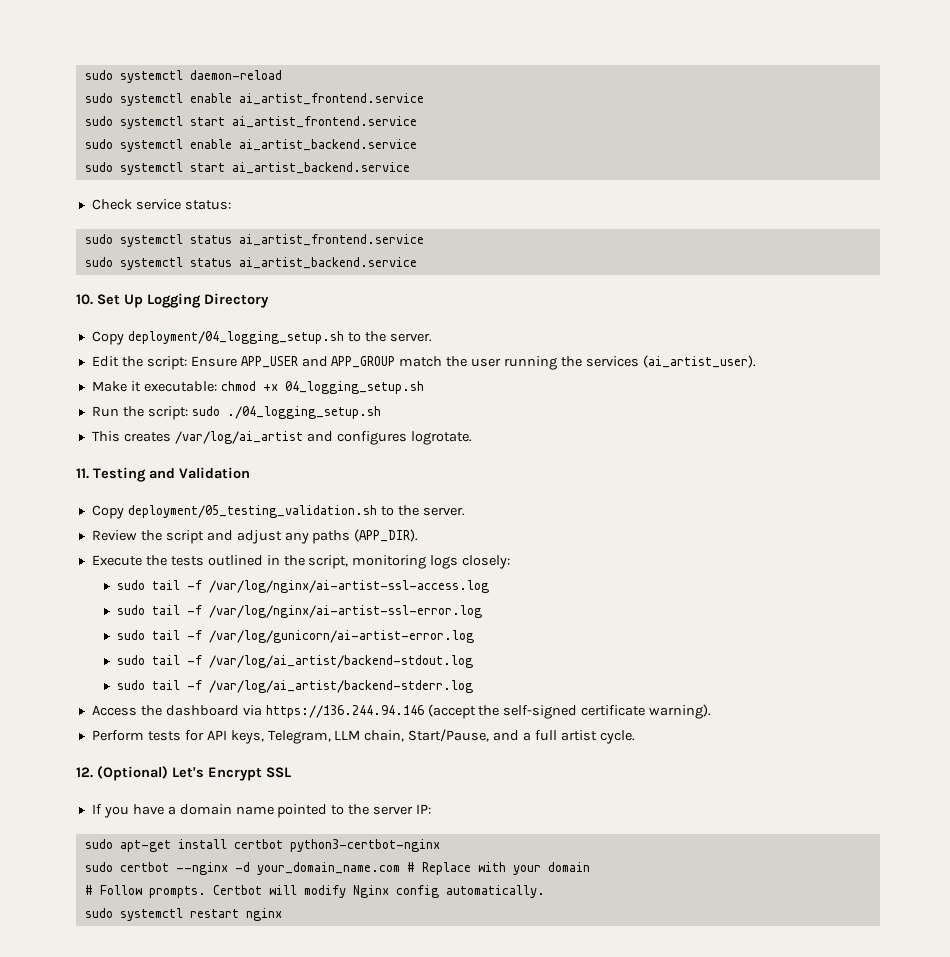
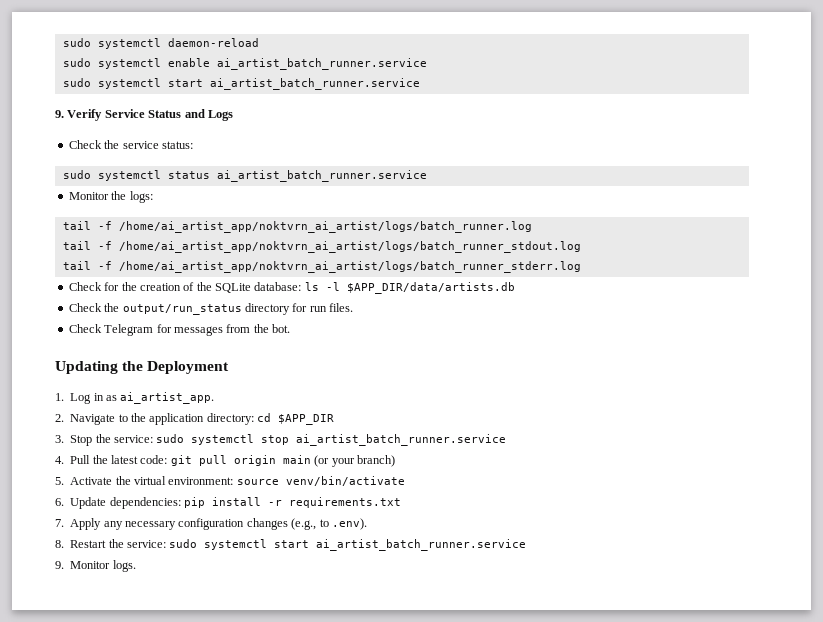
- sudo systemctl enable ai_artist_frontend.service
- sudo systemctl start ai_artist_frontend.service
- sudo systemctl enable ai_artist_backend.service
- sudo systemctl start ai_artist_backend.service
- Check service status:
+ sudo systemctl enable ai_artist_batch_runner.service
+ sudo systemctl start ai_artist_batch_runner.service
+ 9. Verify Service Status and Logs
+ Check the service status:
- sudo systemctl status ai_artist_frontend.service
- sudo systemctl status ai_artist_backend.service
- 10. Set Up Logging Directory
- Copy deployment/04_logging_setup.sh to the server.
- Edit the script: Ensure APP_USER and APP_GROUP match the user running the services (ai_artist_user).
- Make it executable: chmod +x 04_logging_setup.sh
- Run the script: sudo ./04_logging_setup.sh
- This creates /var/log/ai_artist and configures logrotate.
- 11. Testing and Validation
- Copy deployment/05_testing_validation.sh to the server.
- Review the script and adjust any paths (APP_DIR).
- Execute the tests outlined in the script, monitoring logs closely:
- sudo tail -f /var/log/nginx/ai-artist-ssl-access.log
- sudo tail -f /var/log/nginx/ai-artist-ssl-error.log
- sudo tail -f /var/log/gunicorn/ai-artist-error.log
- sudo tail -f /var/log/ai_artist/backend-stdout.log
- sudo tail -f /var/log/ai_artist/backend-stderr.log
- Access the dashboard via https://136.244.94.146 (accept the self-signed certificate warning).
- Perform tests for API keys, Telegram, LLM chain, Start/Pause, and a full artist cycle.
- 12. (Optional) Let's Encrypt SSL
- If you have a domain name pointed to the server IP:
- sudo apt-get install certbot python3-certbot-nginx
- sudo certbot --nginx -d your_domain_name.com # Replace with your domain
- # Follow prompts. Certbot will modify Nginx config automatically.
- sudo systemctl restart nginx
+ sudo systemctl status ai_artist_batch_runner.service
+ Monitor the logs:
+ tail -f /home/ai_artist_app/noktvrn_ai_artist/logs/batch_runner.log
+ tail -f /home/ai_artist_app/noktvrn_ai_artist/logs/batch_runner_stdout.log
+ tail -f /home/ai_artist_app/noktvrn_ai_artist/logs/batch_runner_stderr.log
+ Check for the creation of the SQLite database: ls -l $APP_DIR/data/artists.db
+ Check the output/run_status directory for run files.
+ Check Telegram for messages from the bot.
+ Updating the Deployment
+ 1. Log in as ai_artist_app.
+ 2. Navigate to the application directory: cd $APP_DIR
+ 3. Stop the service: sudo systemctl stop ai_artist_batch_runner.service
+ 4. Pull the latest code: git pull origin main (or your branch)
+ 5. Activate the virtual environment: source venv/bin/activate
+ 6. Update dependencies: pip install -r requirements.txt
+ 7. Apply any necessary configuration changes (e.g., to .env).
+ 8. Restart the service: sudo systemctl start ai_artist_batch_runner.service
+ 9. Monitor logs.

